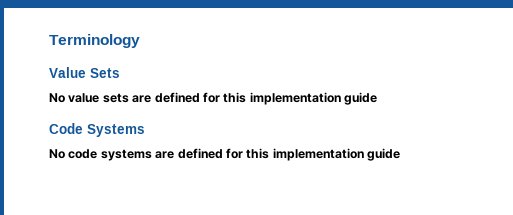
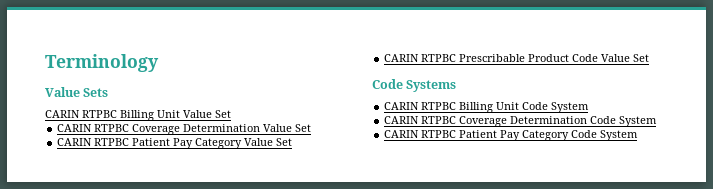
- No value sets are defined for this implementation guide
+ CARIN RTPBC Billing Unit Value Set
+ CARIN RTPBC Coverage Determination Value Set
+ CARIN RTPBC Patient Pay Category Value Set
+ CARIN RTPBC Prescribable Product Code Value Set
  Code Systems
- No code systems are defined for this implementation guide
+ CARIN RTPBC Billing Unit Code System
+ CARIN RTPBC Coverage Determination Code System
+ CARIN RTPBC Patient Pay Category Code System

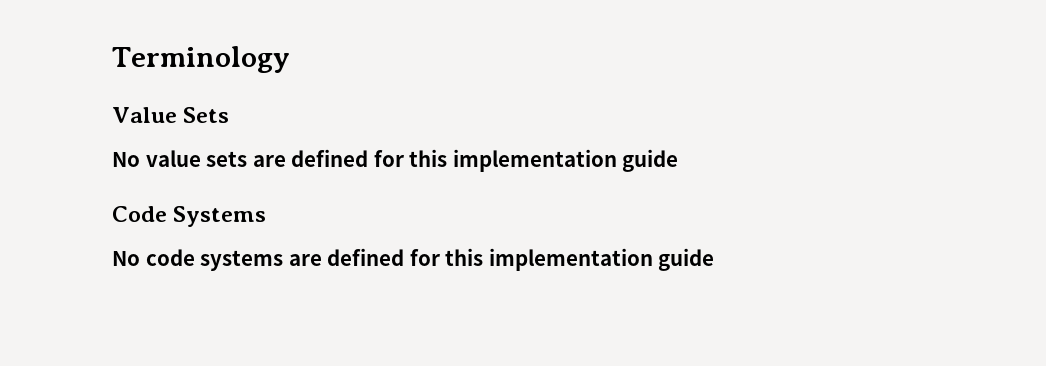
- CARIN RTPBC Billing Unit Value Set
- CARIN RTPBC Coverage Determination Value Set
- CARIN RTPBC Patient Pay Category Value Set
- CARIN RTPBC Prescribable Product Code Value Set
+ No value sets are defined for this implementation guide
  Code Systems
- CARIN RTPBC Billing Unit Code System
- CARIN RTPBC Coverage Determination Code System
- CARIN RTPBC Patient Pay Category Code System
+ No code systems are defined for this implementation guide

